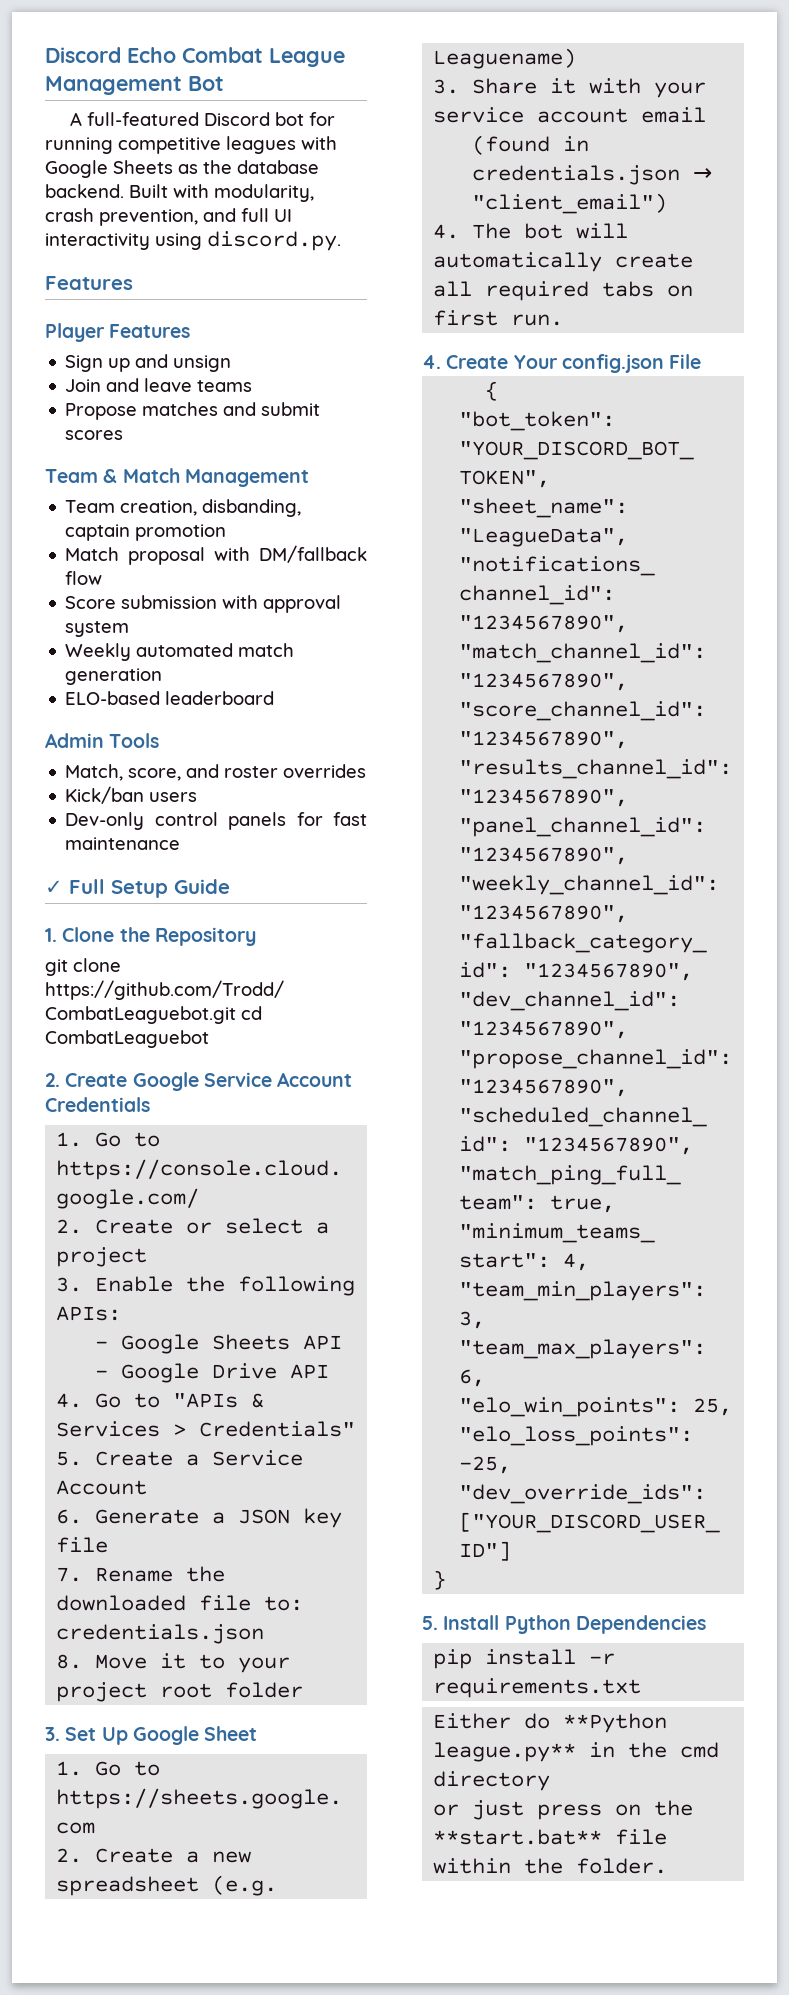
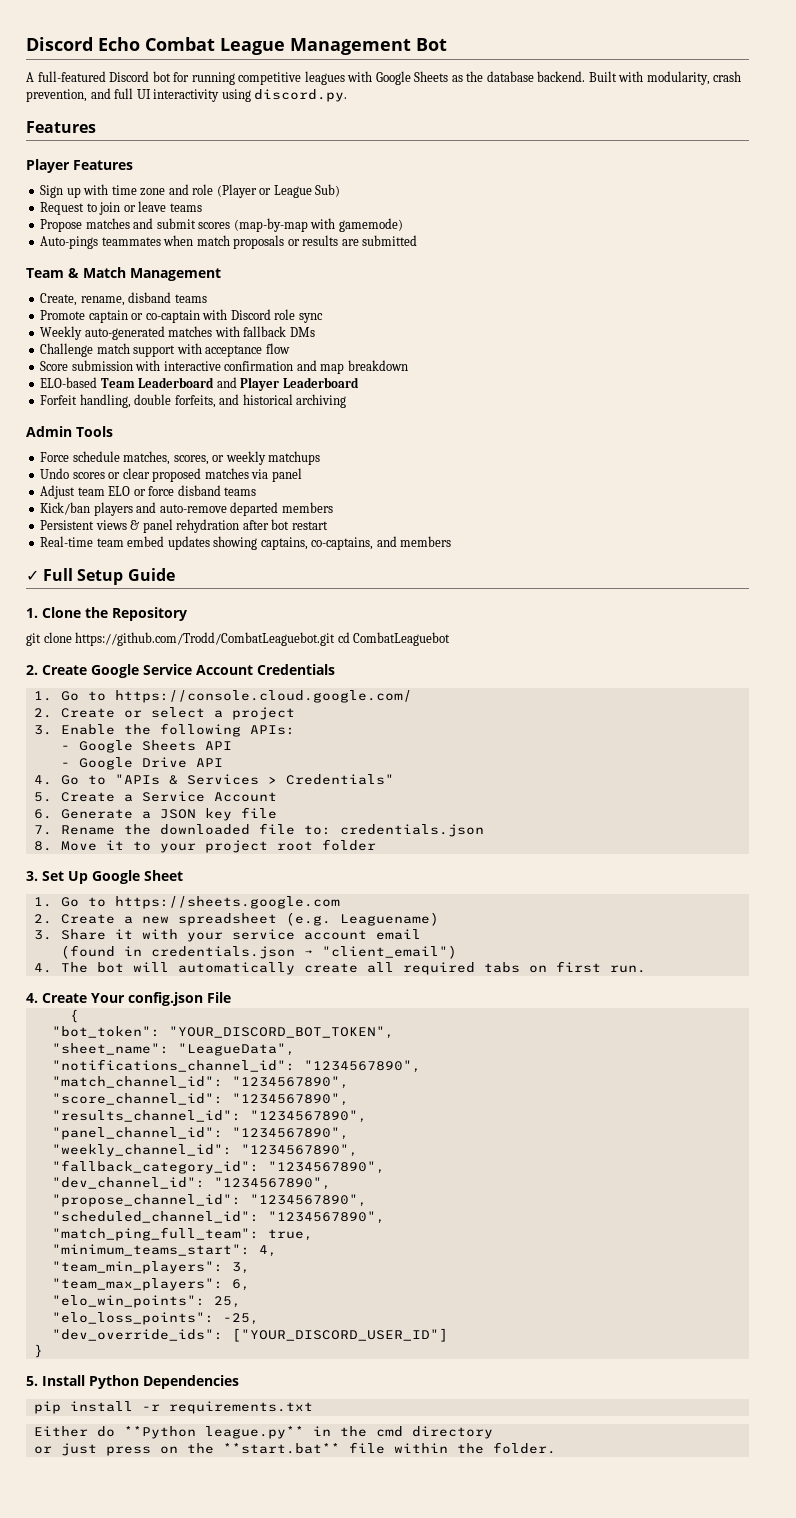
- Sign up and unsign
- Join and leave teams
+ Sign up with time zone and role (Player or League Sub)
+ Request to join or leave teams
- Propose matches and submit scores
+ Propose matches and submit scores (map-by-map with gamemode)
+ Auto-pings teammates when match proposals or results are submitted
  Team & Match Management
- Team creation, disbanding, captain promotion
- Match proposal with DM/fallback flow
- Score submission with approval system
- Weekly automated match generation
- ELO-based leaderboard
+ Create, rename, disband teams
+ Promote captain or co-captain with Discord role sync
+ Weekly auto-generated matches with fallback DMs
+ Challenge match support with acceptance flow
+ Score submission with interactive confirmation and map breakdown
+ ELO-based Team Leaderboard and Player Leaderboard
+ Forfeit handling, double forfeits, and historical archiving
  Admin Tools
- Match, score, and roster overrides
- Kick/ban users
- Dev-only control panels for fast maintenance
+ Force schedule matches, scores, or weekly matchups
+ Undo scores or clear proposed matches via panel
+ Adjust team ELO or force disband teams
+ Kick/ban players and auto-remove departed members
+ Persistent views & panel rehydration after bot restart
+ Real-time team embed updates showing captains, co-captains, and members

